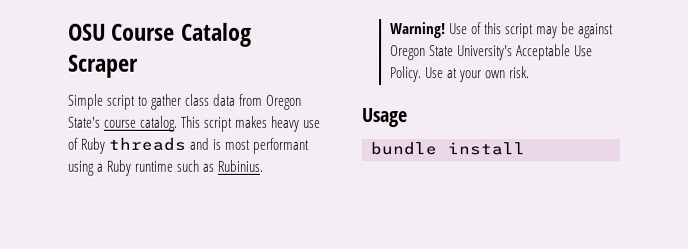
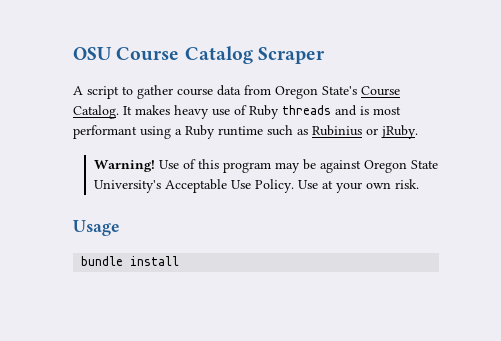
- Simple script to gather class data from Oregon State's course catalog. This script makes heavy use of Ruby threads and is most performant using a Ruby runtime such as Rubinius.
+ A script to gather course data from Oregon State's Course Catalog. It makes heavy use of Ruby threads and is most performant using a Ruby runtime such as Rubinius or jRuby.
- Use of this script may be against Oregon State University's Acceptable Use Policy.
+ Use of this program may be against Oregon State University's Acceptable Use Policy.

